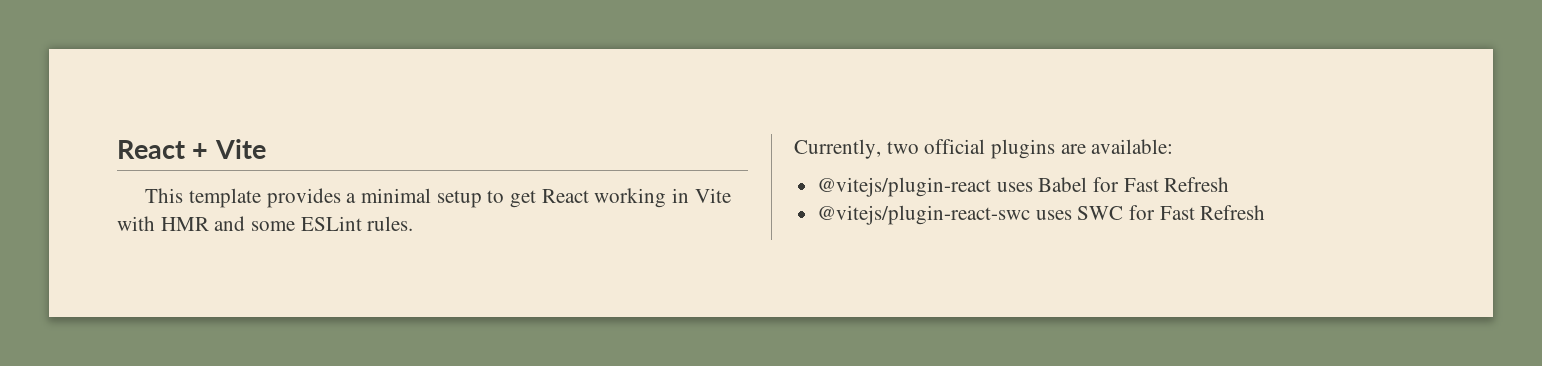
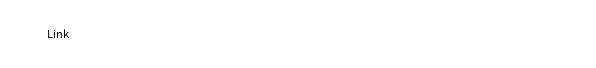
- React + Vite
- This template provides a minimal setup to get React working in Vite with HMR and some ESLint rules.
- Currently, two official plugins are available:
- @vitejs/plugin-react uses Babel for Fast Refresh
- @vitejs/plugin-react-swc uses SWC for Fast Refresh
+ Link

